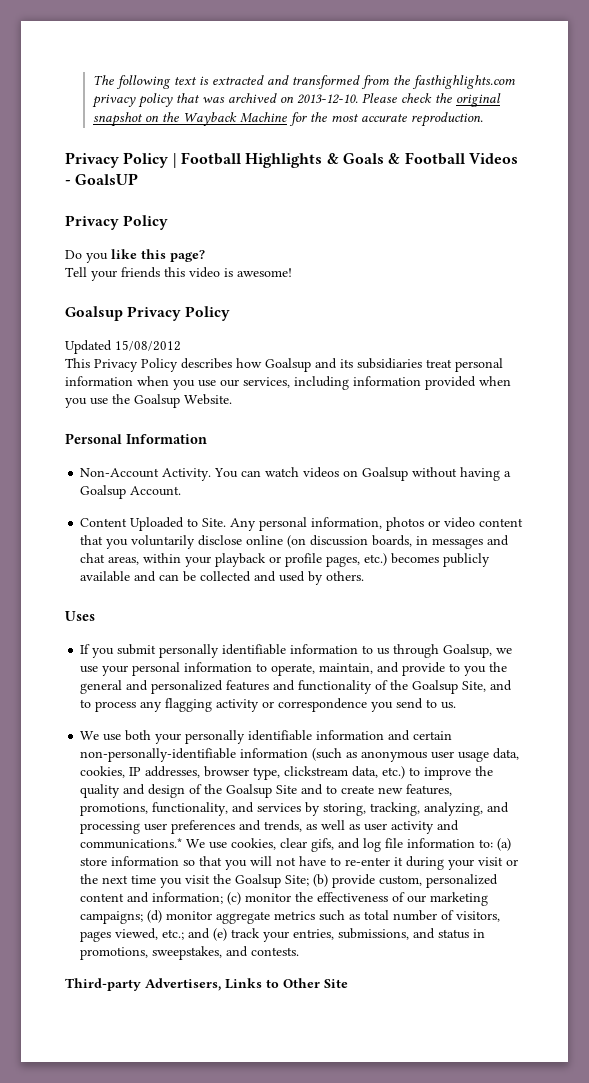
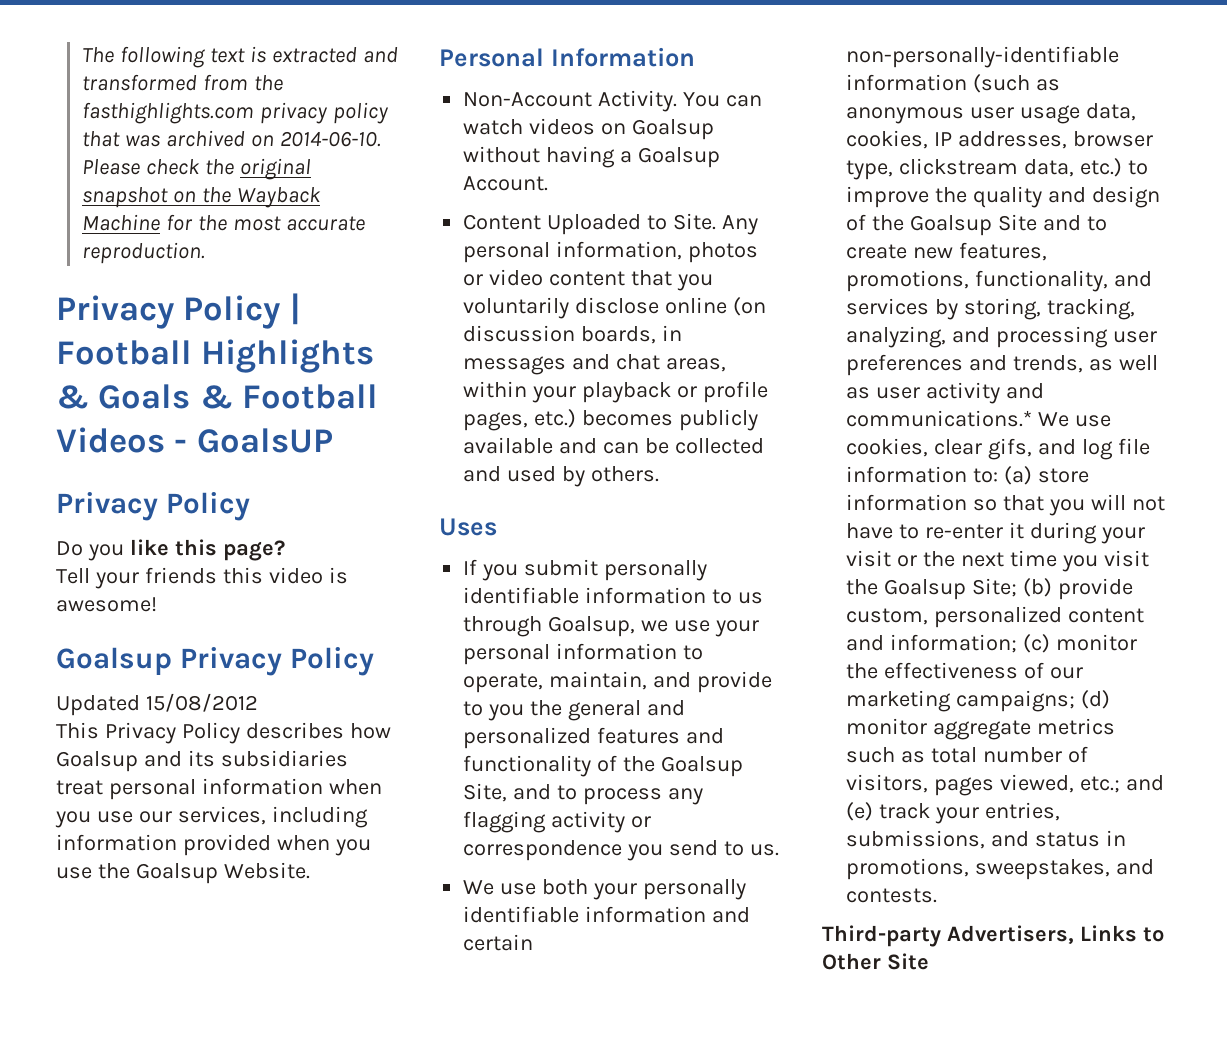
- The following text is extracted and transformed from the fasthighlights.com privacy policy that was archived on 2013-12-10.
+ The following text is extracted and transformed from the fasthighlights.com privacy policy that was archived on 2014-06-10.

